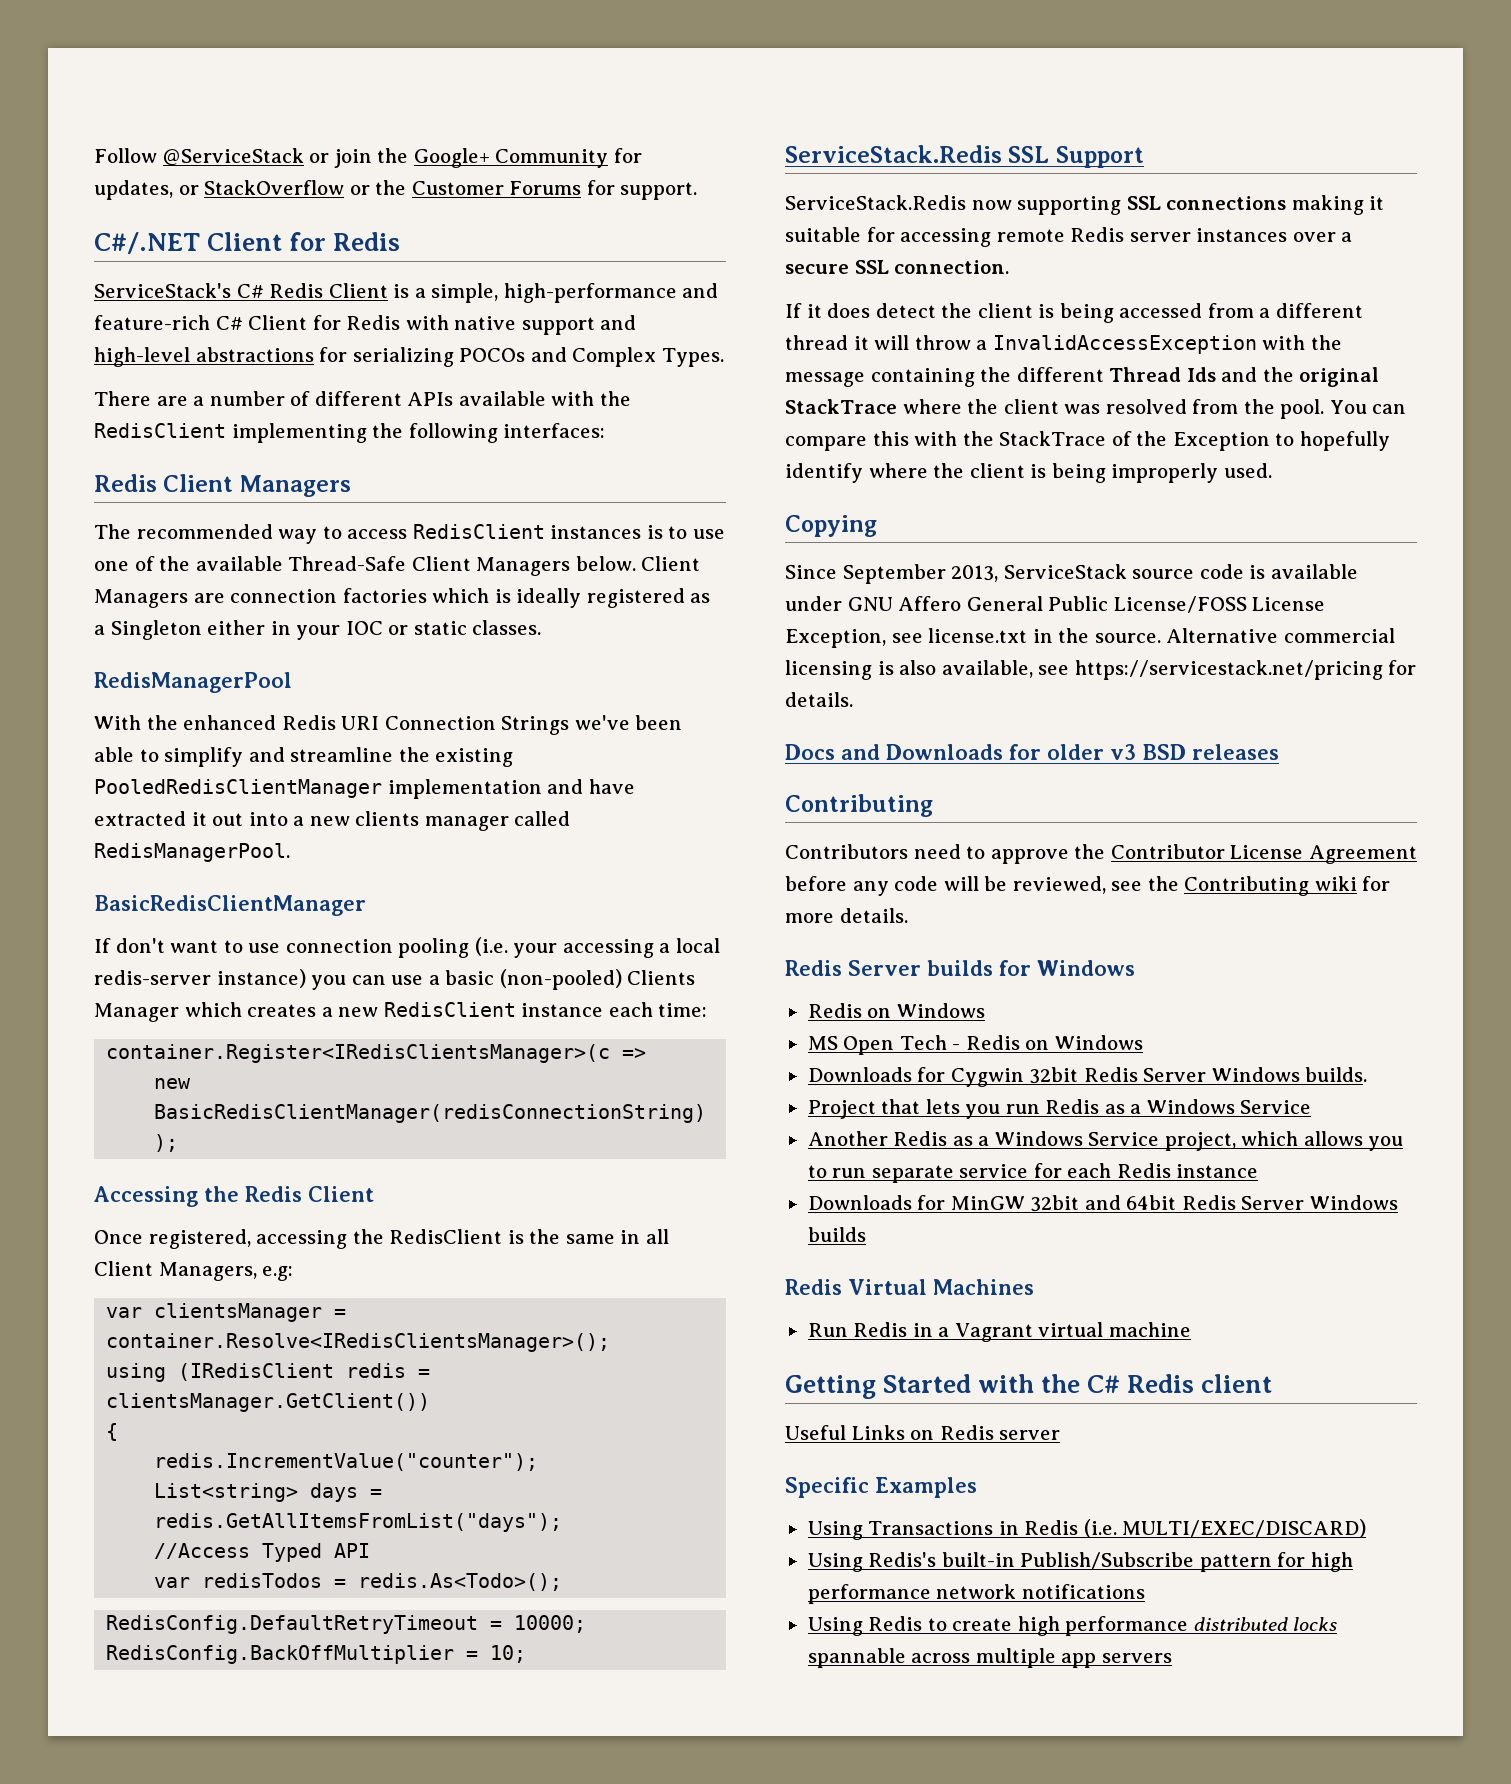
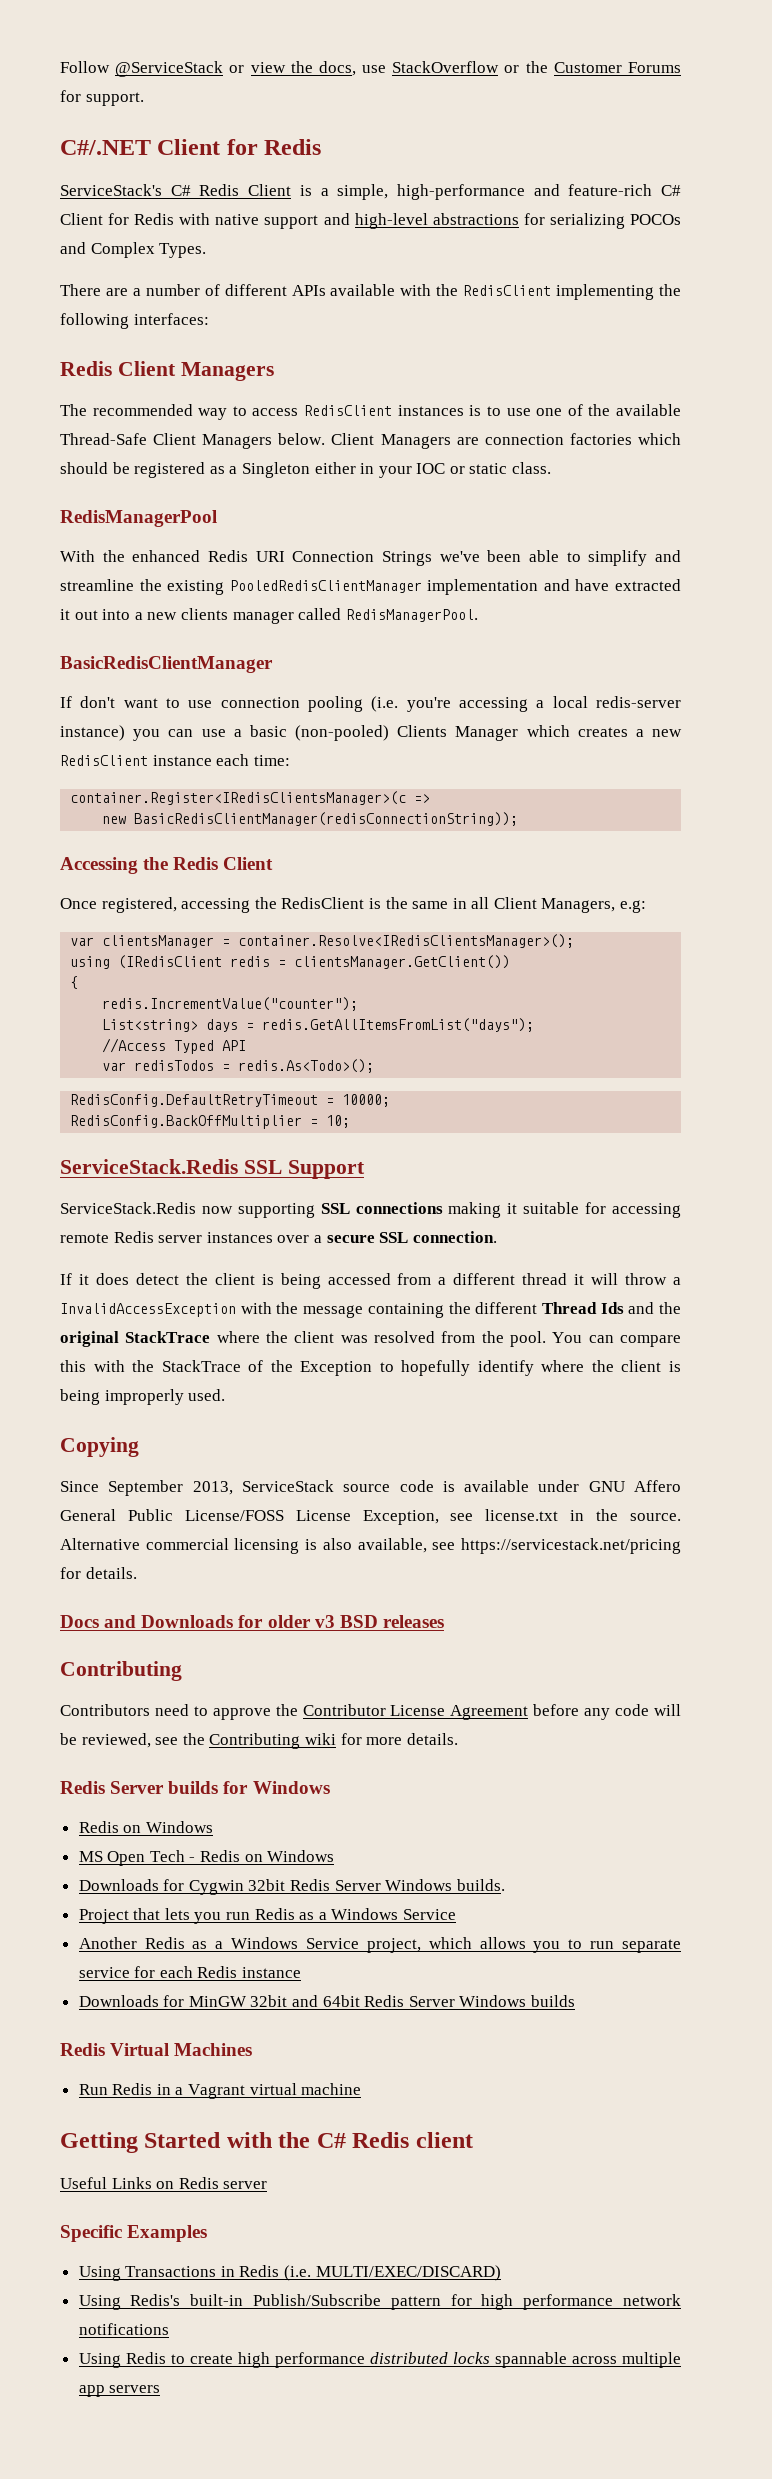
- Follow @ServiceStack or join the Google+ Community for updates, or StackOverflow or the Customer Forums for support.
+ Follow @ServiceStack or view the docs, use StackOverflow or the Customer Forums for support.
- Client Managers are connection factories which is ideally registered as a Singleton either in your IOC or static classes.
+ Client Managers are connection factories which should be registered as a Singleton either in your IOC or static class.
- If don't want to use connection pooling (i.e. your accessing a local redis-server instance) you can use a basic (non-pooled) Clients Manager which creates a new RedisClient instance each time:
+ If don't want to use connection pooling (i.e. you're accessing a local redis-server instance) you can use a basic (non-pooled) Clients Manager which creates a new RedisClient instance each time:

